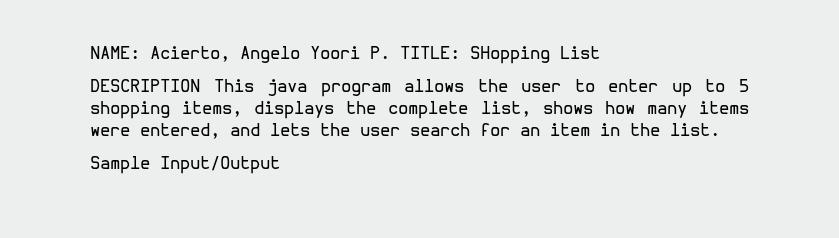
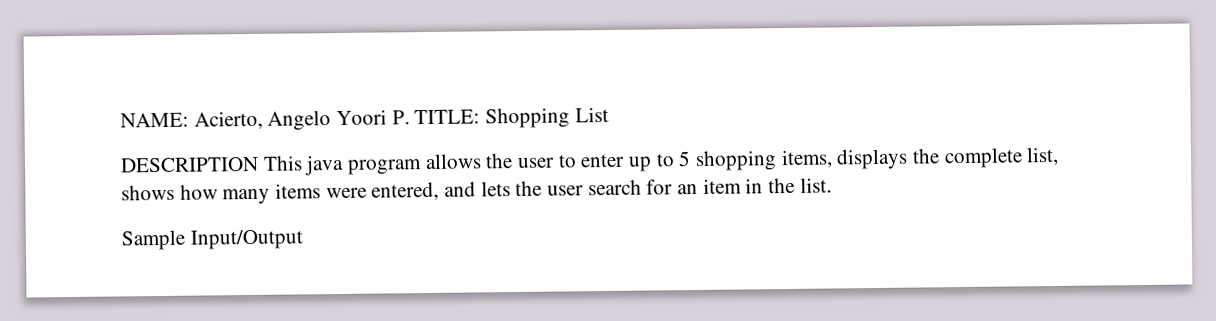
- NAME: Acierto, Angelo Yoori P. TITLE: SHopping List
+ NAME: Acierto, Angelo Yoori P. TITLE: Shopping List

